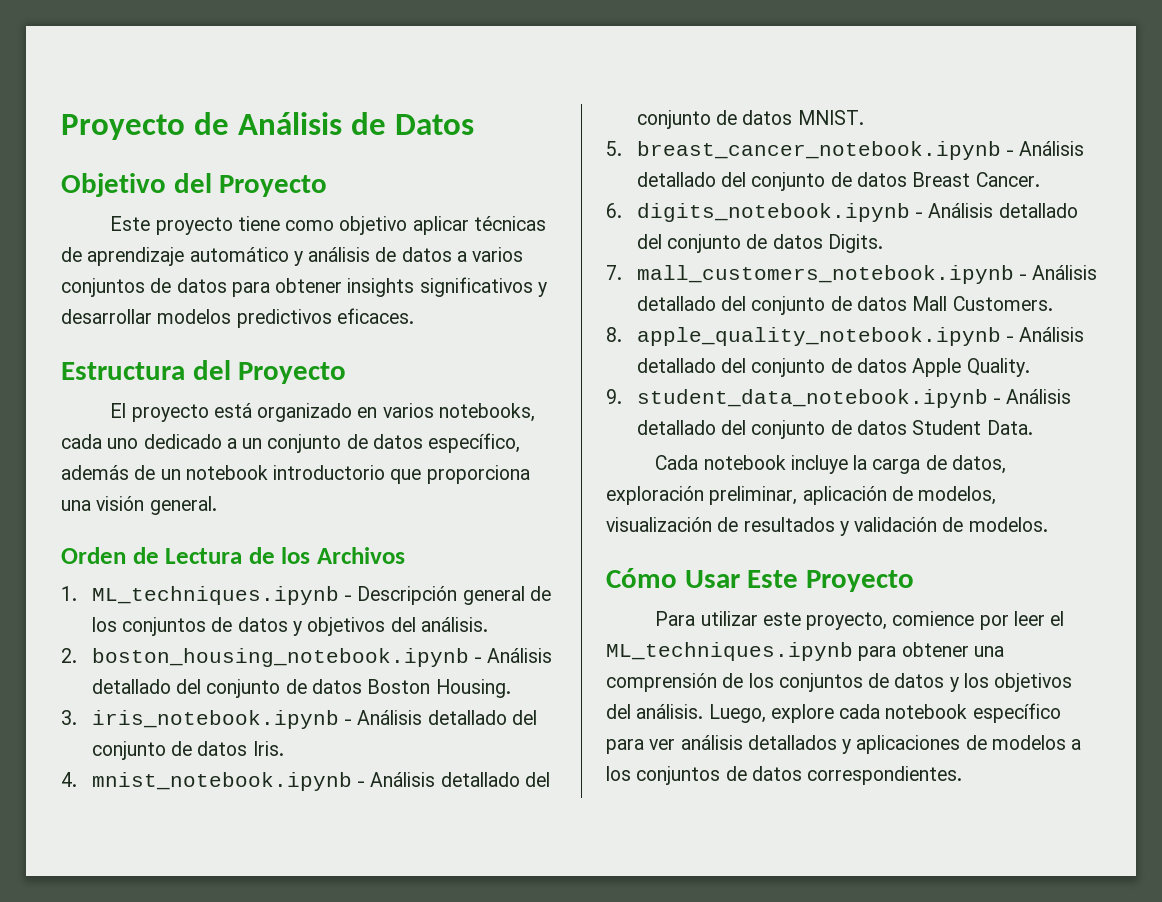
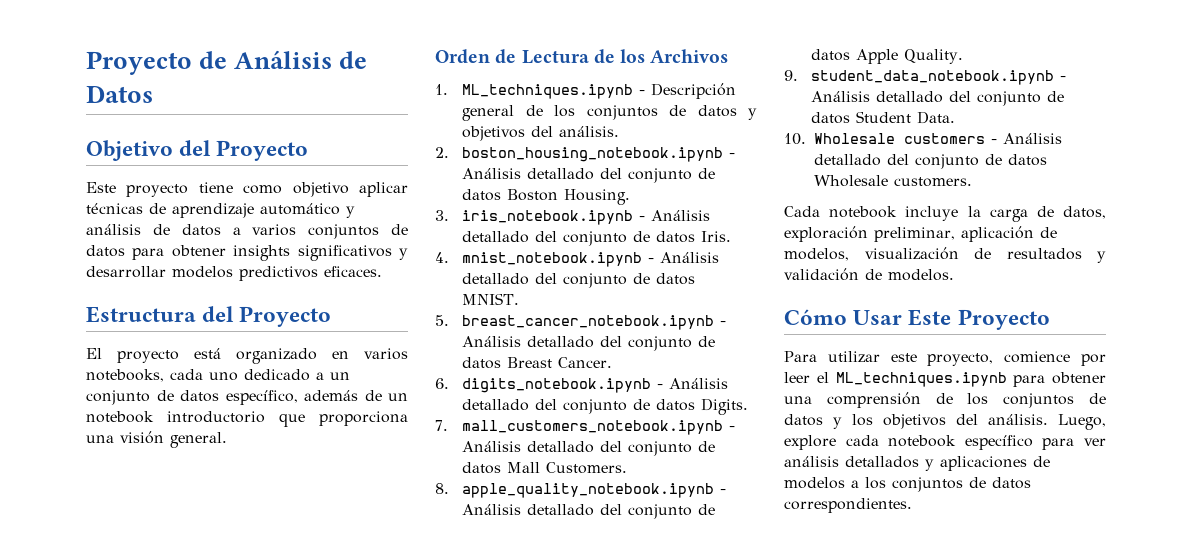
+ 10. Wholesale customers - Análisis detallado del conjunto de datos Wholesale customers.

